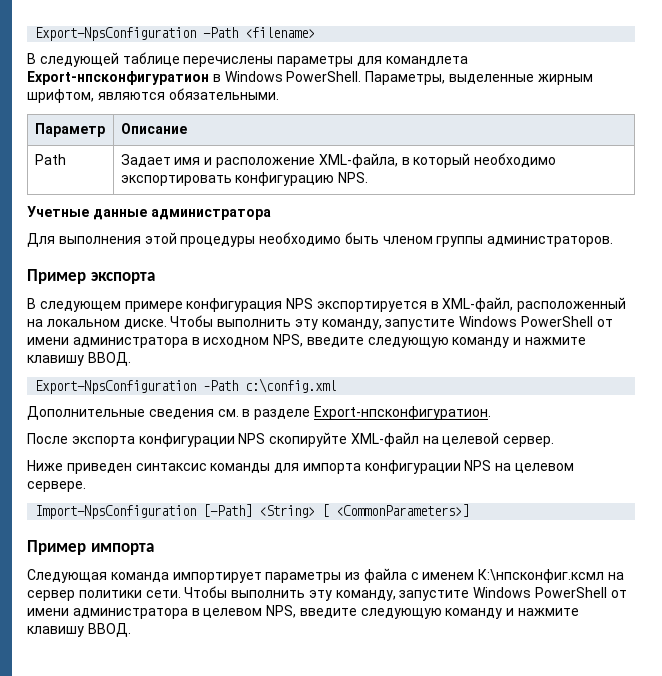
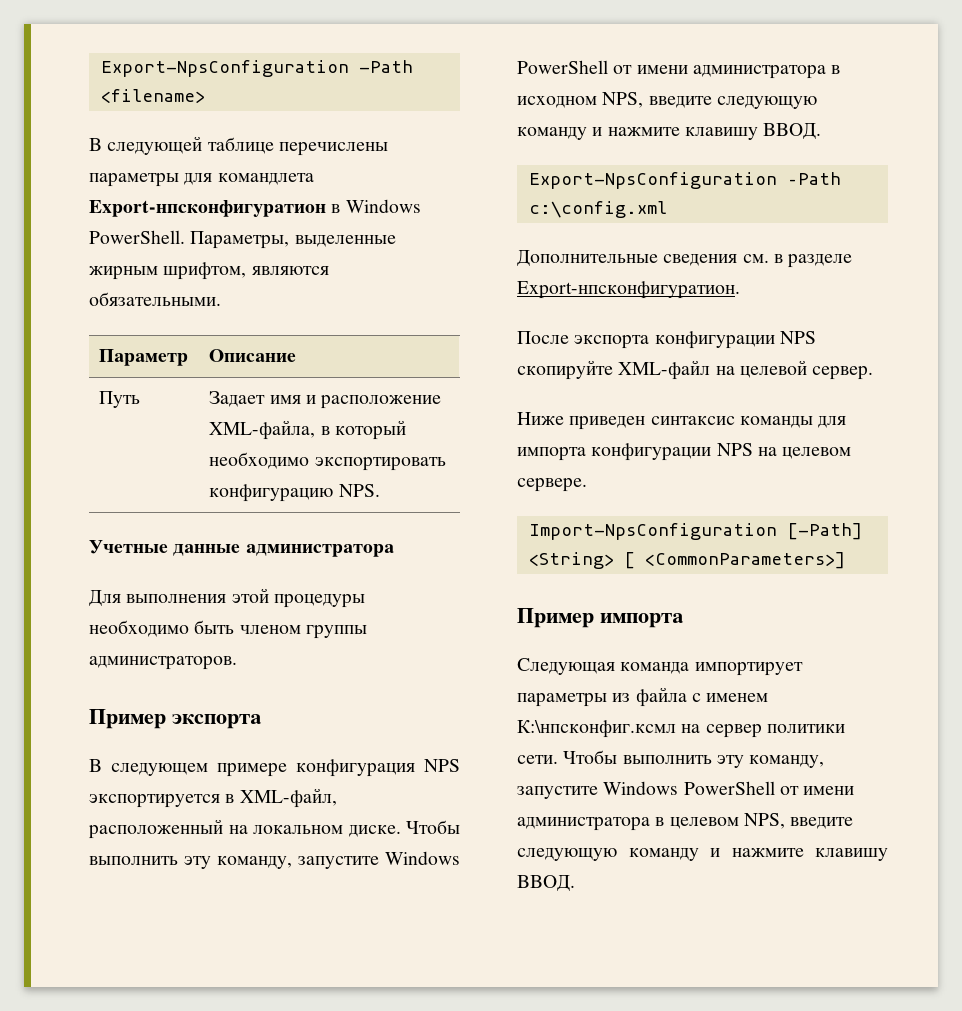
- Path | Задает имя и расположение XML-файла, в который необходимо экспортировать конфигурацию NPS.
+ Путь | Задает имя и расположение XML-файла, в который необходимо экспортировать конфигурацию NPS.

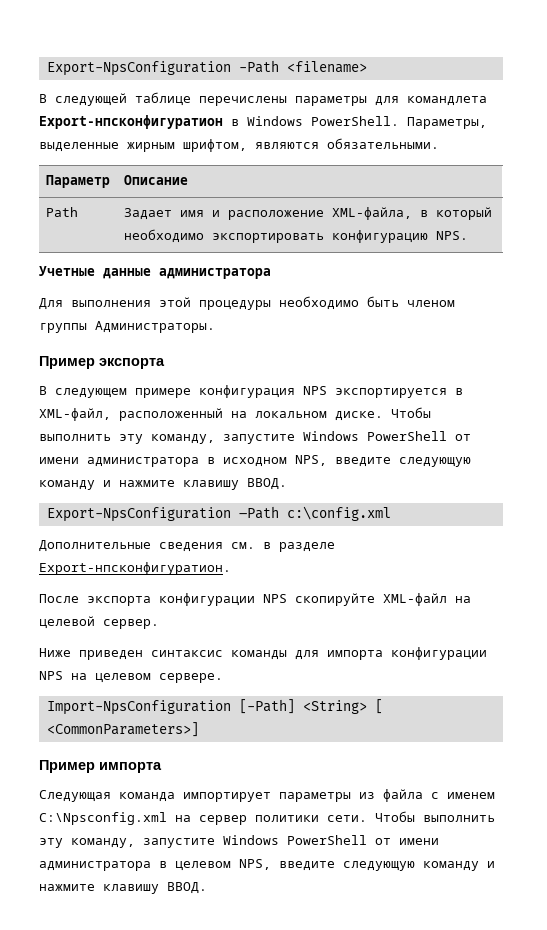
- Путь | Задает имя и расположение XML-файла, в который необходимо экспортировать конфигурацию NPS.
+ Path | Задает имя и расположение XML-файла, в который необходимо экспортировать конфигурацию NPS.
- Для выполнения этой процедуры необходимо быть членом группы администраторов.
+ Для выполнения этой процедуры необходимо быть членом группы Администраторы.
- Следующая команда импортирует параметры из файла с именем К:\нпсконфиг.ксмл на сервер политики сети.
+ Следующая команда импортирует параметры из файла с именем C:\Npsconfig.xml на сервер политики сети.

